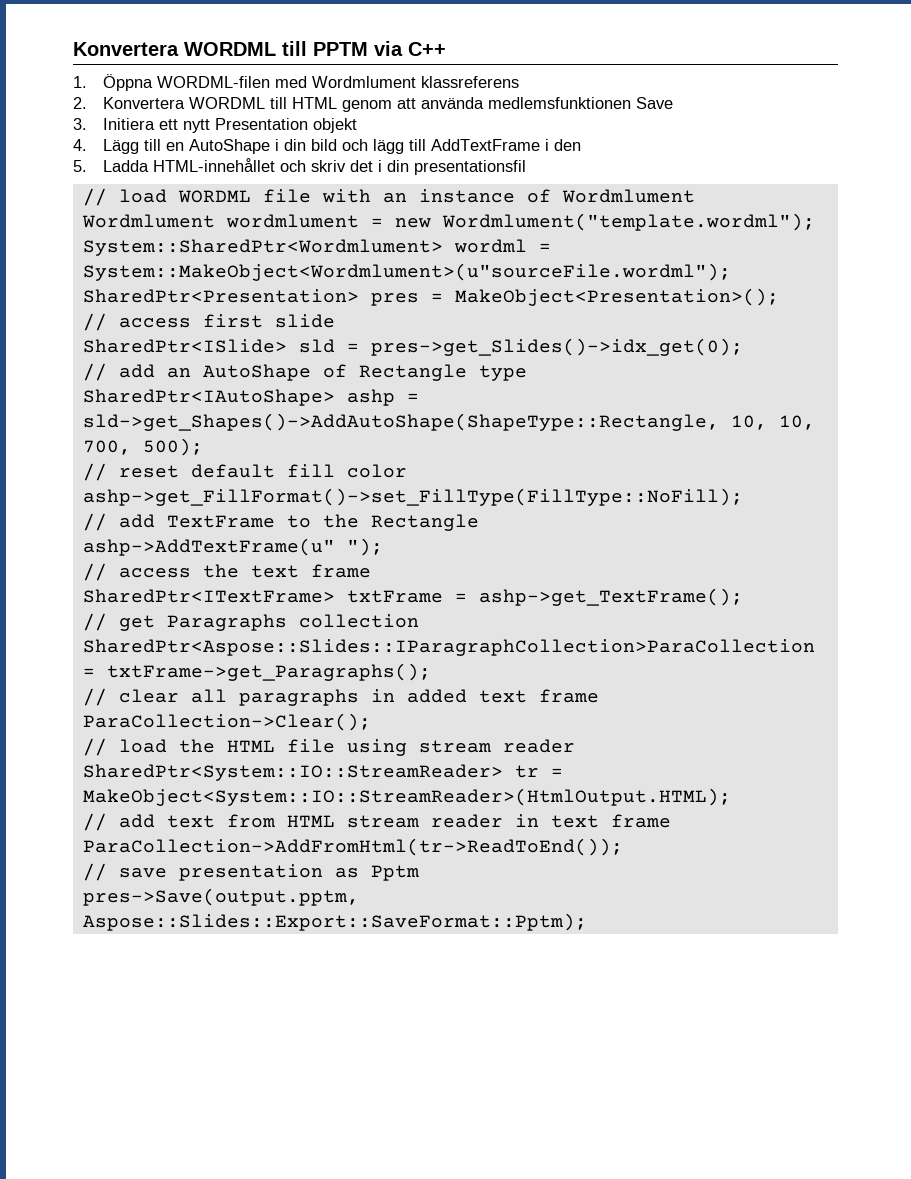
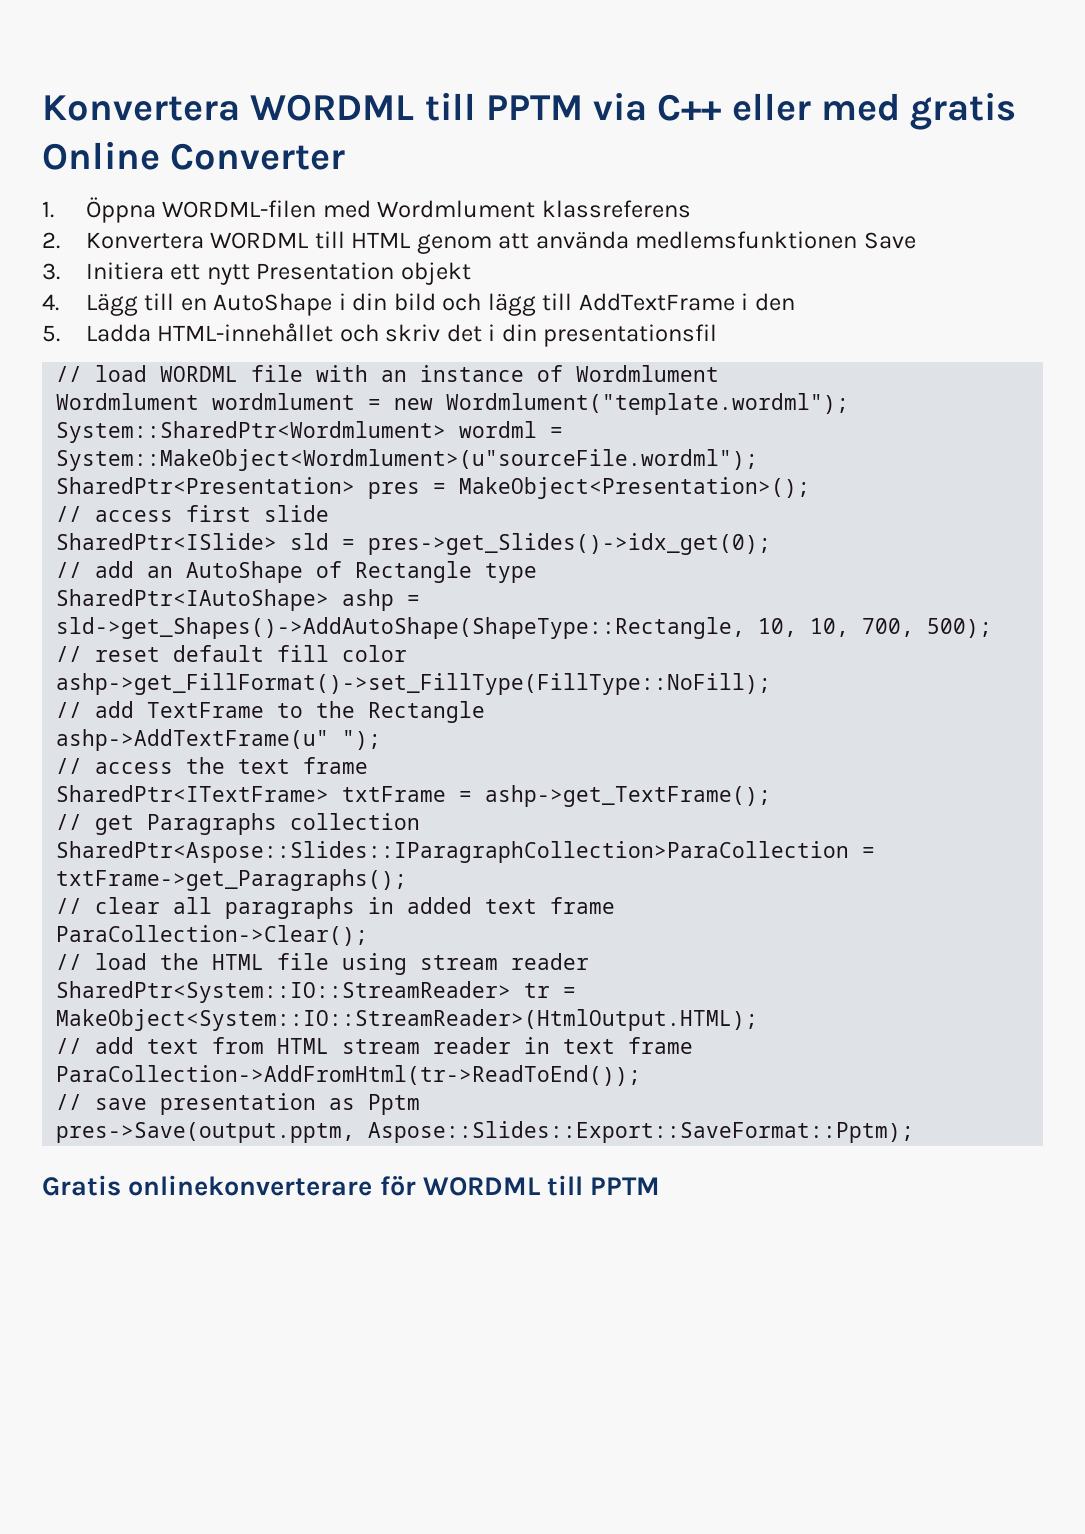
- Konvertera WORDML till PPTM via C++
+ Konvertera WORDML till PPTM via C++ eller med gratis Online Converter
+ Gratis onlinekonverterare för WORDML till PPTM

